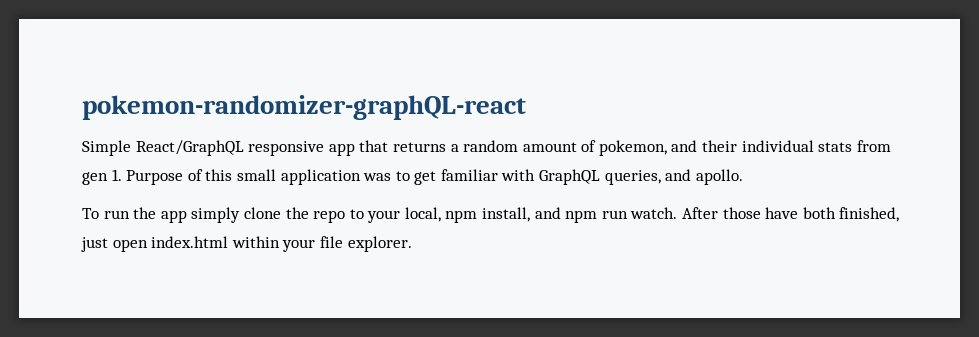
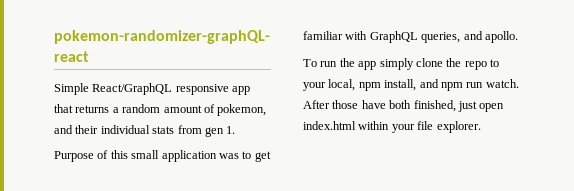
- Simple React/GraphQL responsive app that returns a random amount of pokemon, and their individual stats from gen 1. Purpose of this small application was to get familiar with GraphQL queries, and apollo.
+ Simple React/GraphQL responsive app that returns a random amount of pokemon, and their individual stats from gen 1.
+ Purpose of this small application was to get familiar with GraphQL queries, and apollo.

